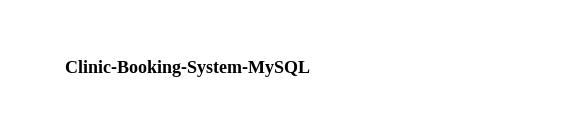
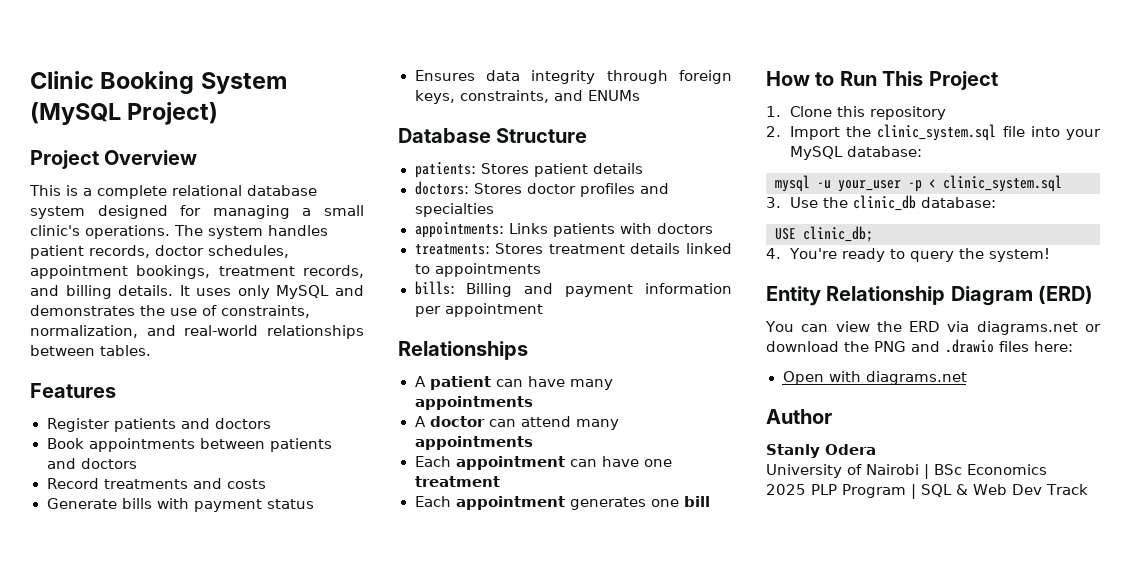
- Clinic-Booking-System-MySQL
+ Clinic Booking System (MySQL Project)
+ Project Overview
+ This is a complete relational database system designed for managing a small clinic's operations. The system handles patient records, doctor schedules, appointment bookings, treatment records, and billing details. It uses only MySQL and demonstrates the use of constraints, normalization, and real-world relationships between tables.
+ Features
+ Register patients and doctors
+ Book appointments between patients and doctors
+ Record treatments and costs
+ Generate bills with payment status
+ Ensures data integrity through foreign keys, constraints, and ENUMs
+ Database Structure
+ patients: Stores patient details
+ doctors: Stores doctor profiles and specialties
+ appointments: Links patients with doctors
+ treatments: Stores treatment details linked to appointments
+ bills: Billing and payment information per appointment
+ Relationships
+ A patient can have many appointments
+ A doctor can attend many appointments
+ Each appointment can have one treatment
+ Each appointment generates one bill
+ How to Run This Project
+ 1. Clone this repository
+ 2. Import the clinic_system.sql file into your MySQL database:
+ mysql -u your_user -p < clinic_system.sql
+ 3. Use the clinic_db database:
+ USE clinic_db;
+ 4. You're ready to query the system!
+ Entity Relationship Diagram (ERD)
+ You can view the ERD via diagrams.net or download the PNG and .drawio files here:
+ Open with diagrams.net
+ Author
+ Stanly Odera
+ University of Nairobi | BSc Economics
+ 2025 PLP Program | SQL & Web Dev Track

